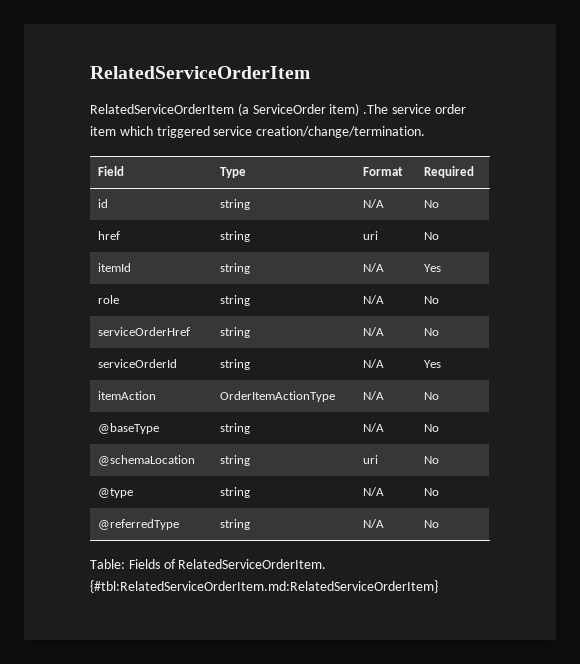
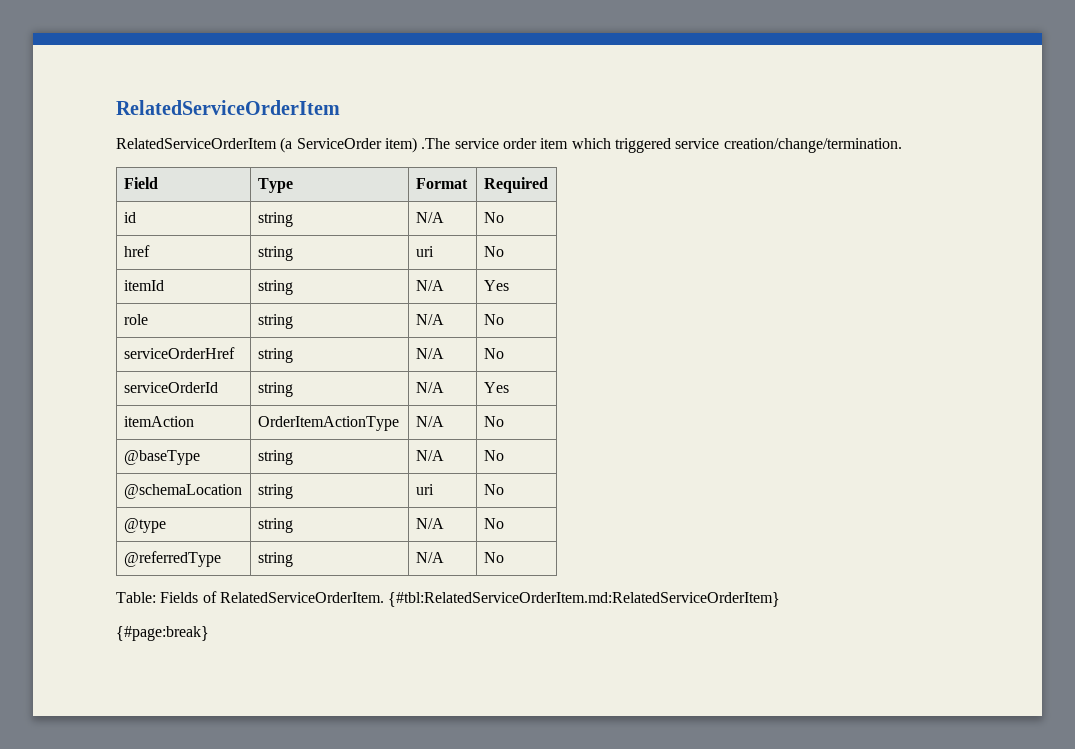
+ {#page:break}

